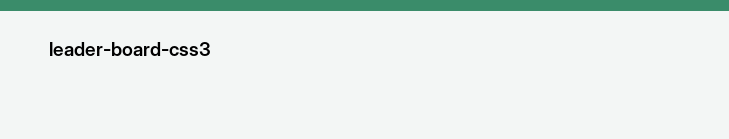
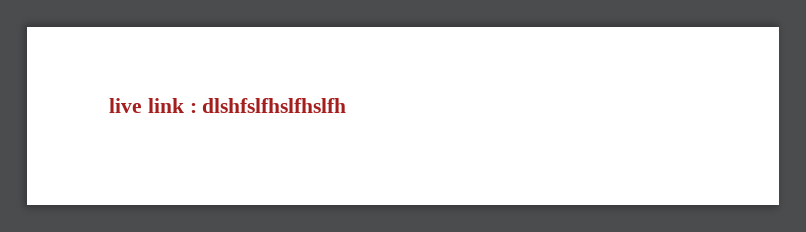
- leader-board-css3
+ live link : dlshfslfhslfhslfh

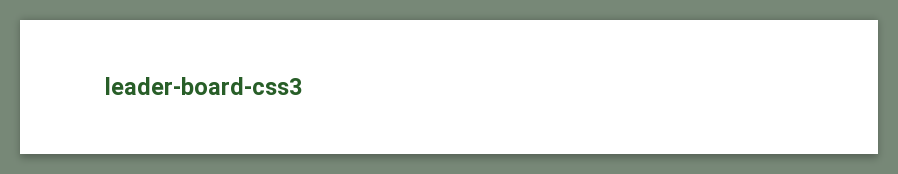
- live link : dlshfslfhslfhslfh
+ leader-board-css3

